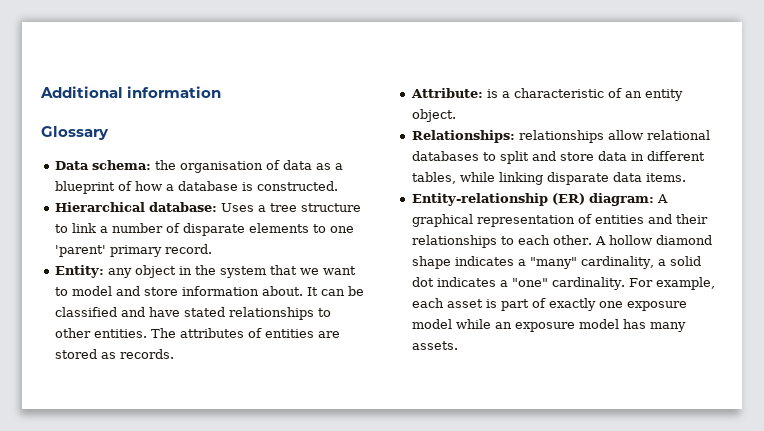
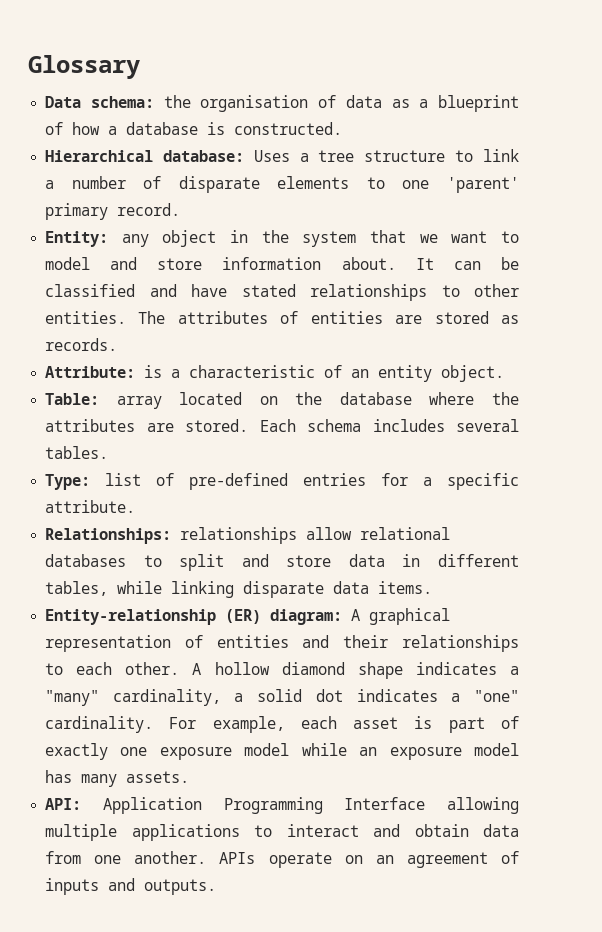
- Additional information
+ Table: array located on the database where the attributes are stored. Each schema includes several tables.
+ Type: list of pre-defined entries for a specific attribute.
+ API: Application Programming Interface allowing multiple applications to interact and obtain data from one another. APIs operate on an agreement of inputs and outputs.

